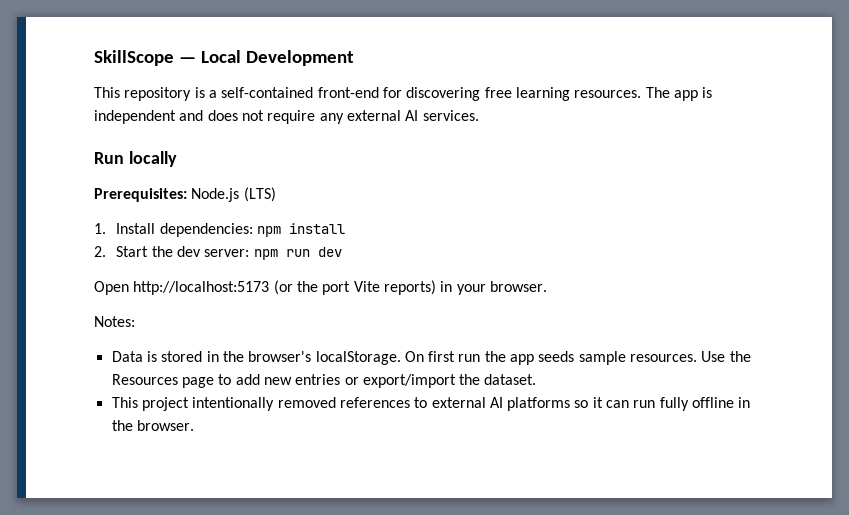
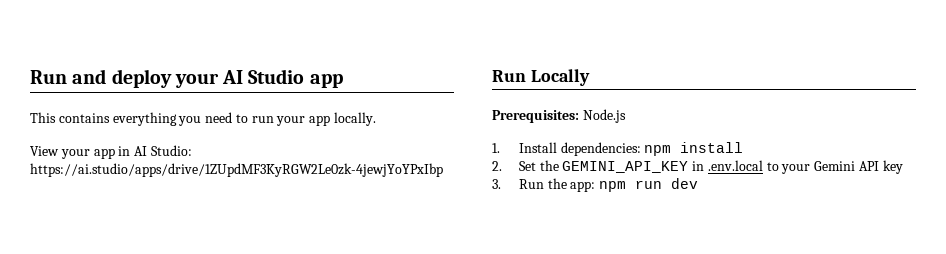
- SkillScope — Local Development
- This repository is a self-contained front-end for discovering free learning resources. The app is independent and does not require any external AI services.
- Run locally
+ Run and deploy your AI Studio app
+ This contains everything you need to run your app locally.
+ View your app in AI Studio: https://ai.studio/apps/drive/1ZUpdMF3KyRGW2Le0zk-4jewjYoYPxIbp
+ Run Locally
- Prerequisites: Node.js (LTS)
+ Prerequisites: Node.js
- 2. Start the dev server: npm run dev
- Open http://localhost:5173 (or the port Vite reports) in your browser.
- Notes:
- Data is stored in the browser's localStorage. On first run the app seeds sample resources. Use the Resources page to add new entries or export/import the dataset.
- This project intentionally removed references to external AI platforms so it can run fully offline in the browser.
+ 2. Set the GEMINI_API_KEY in .env.local to your Gemini API key
+ 3. Run the app: npm run dev

